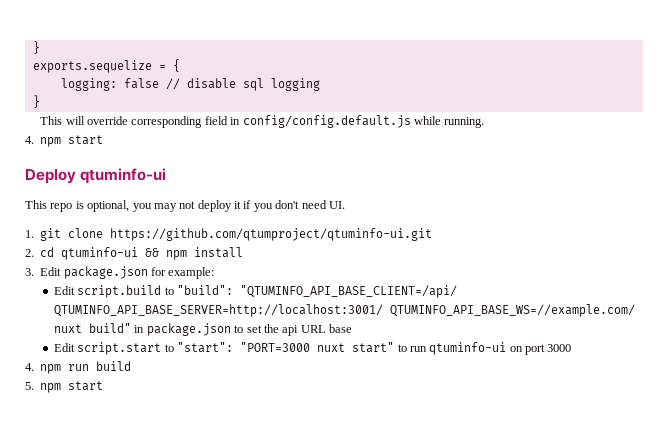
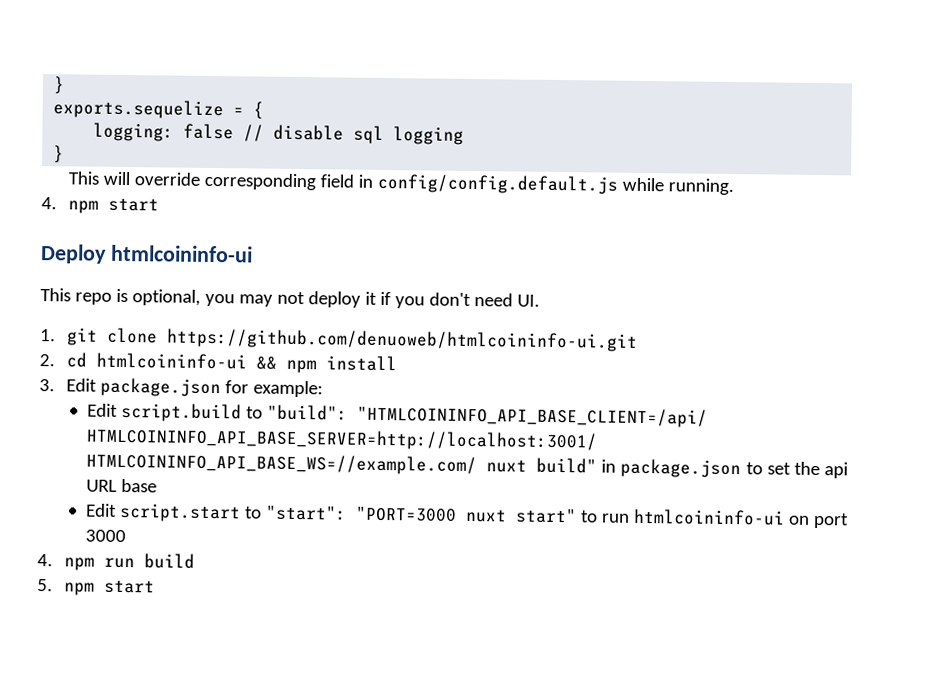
- Deploy qtuminfo-ui
+ Deploy htmlcoininfo-ui
- 1. git clone https://github.com/qtumproject/qtuminfo-ui.git
+ 1. git clone https://github.com/denuoweb/htmlcoininfo-ui.git
- 2. cd qtuminfo-ui && npm install
+ 2. cd htmlcoininfo-ui && npm install
- Edit script.build to "build": "QTUMINFO_API_BASE_CLIENT=/api/ QTUMINFO_API_BASE_SERVER=http://localhost:3001/ QTUMINFO_API_BASE_WS=//example.com/ nuxt build" in package.json to set the api URL base
+ Edit script.build to "build": "HTMLCOININFO_API_BASE_CLIENT=/api/ HTMLCOININFO_API_BASE_SERVER=http://localhost:3001/ HTMLCOININFO_API_BASE_WS=//example.com/ nuxt build" in package.json to set the api URL base
- Edit script.start to "start": "PORT=3000 nuxt start" to run qtuminfo-ui on port 3000
+ Edit script.start to "start": "PORT=3000 nuxt start" to run htmlcoininfo-ui on port 3000

